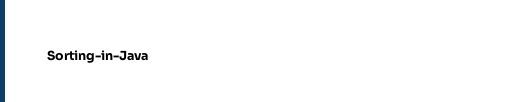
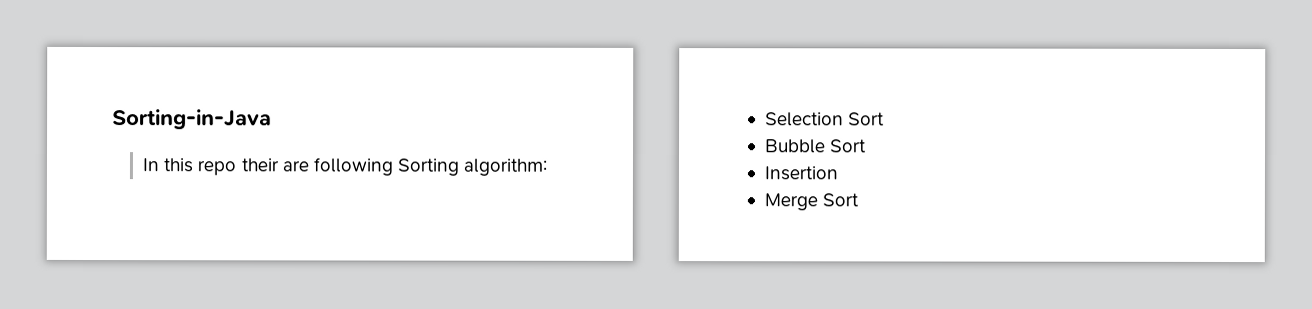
+ In this repo their are following Sorting algorithm:
+ Selection Sort
+ Bubble Sort
+ Insertion
+ Merge Sort

